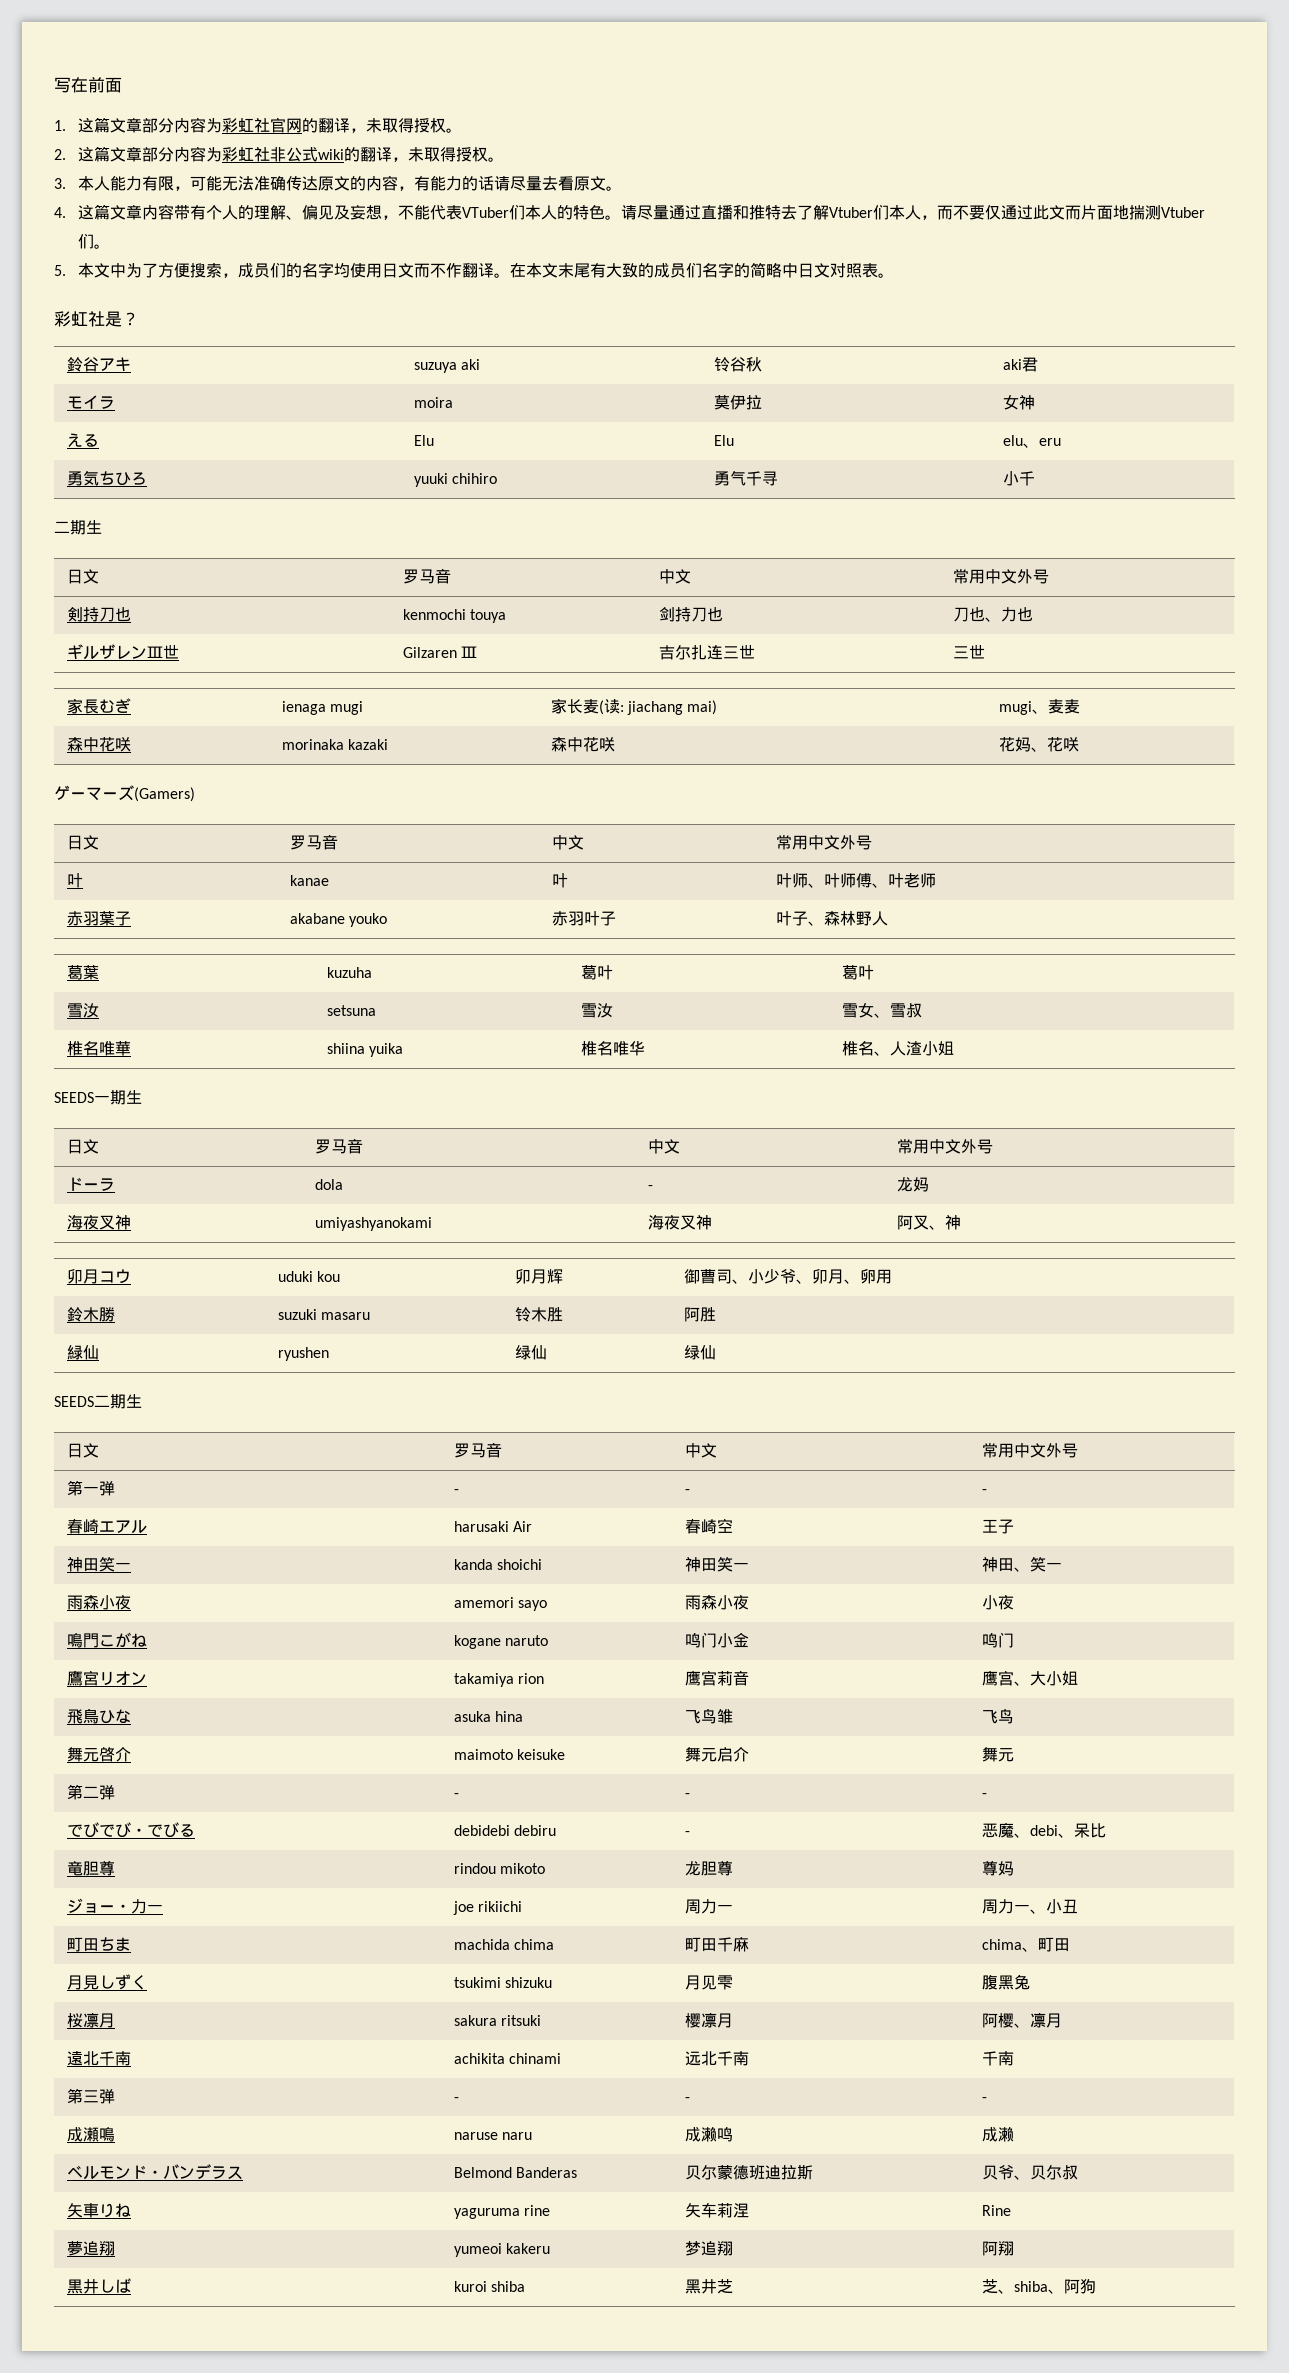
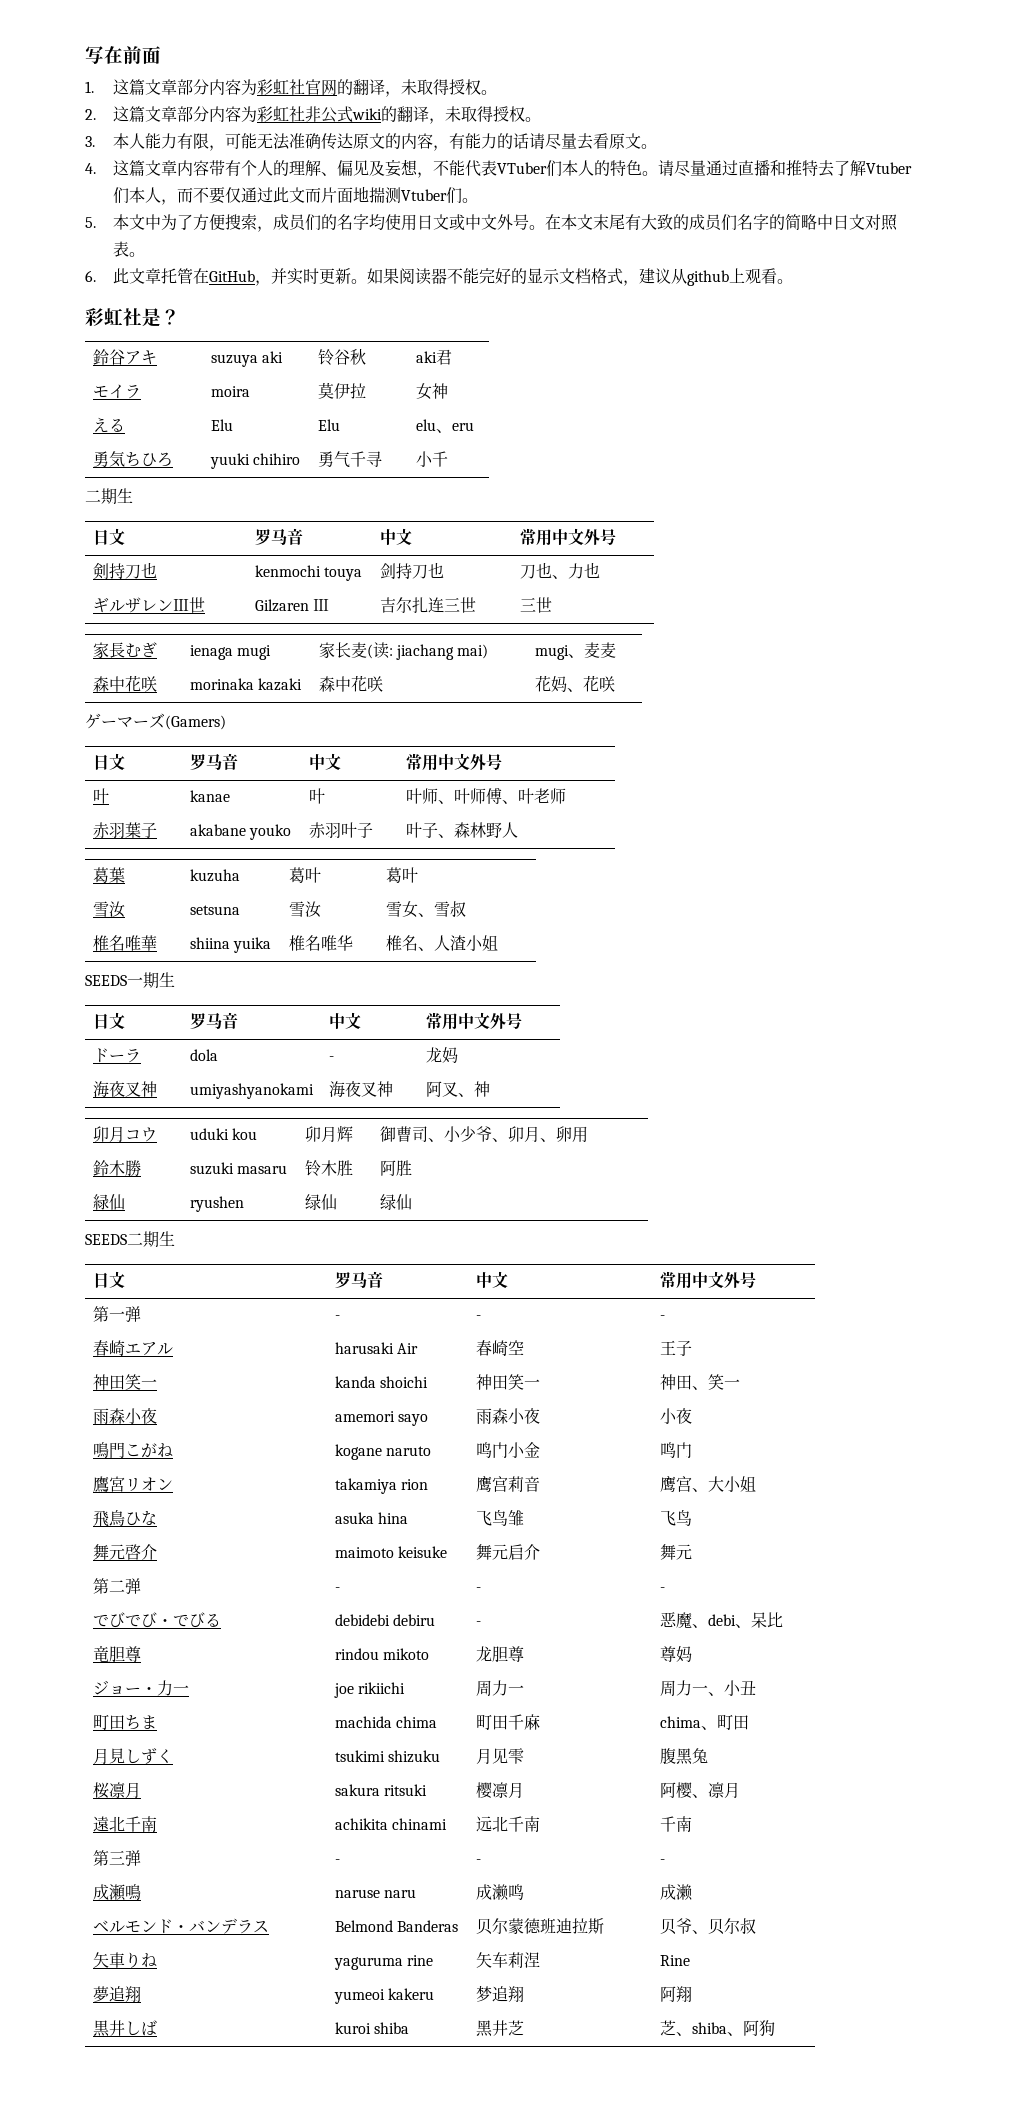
- 5.本文中为了方便搜索，成员们的名字均使用日文而不作翻译。
+ 5.本文中为了方便搜索，成员们的名字均使用日文或中文外号。
+ 6.此文章托管在GitHub，并实时更新。如果阅读器不能完好的显示文档格式，建议从github上观看。

